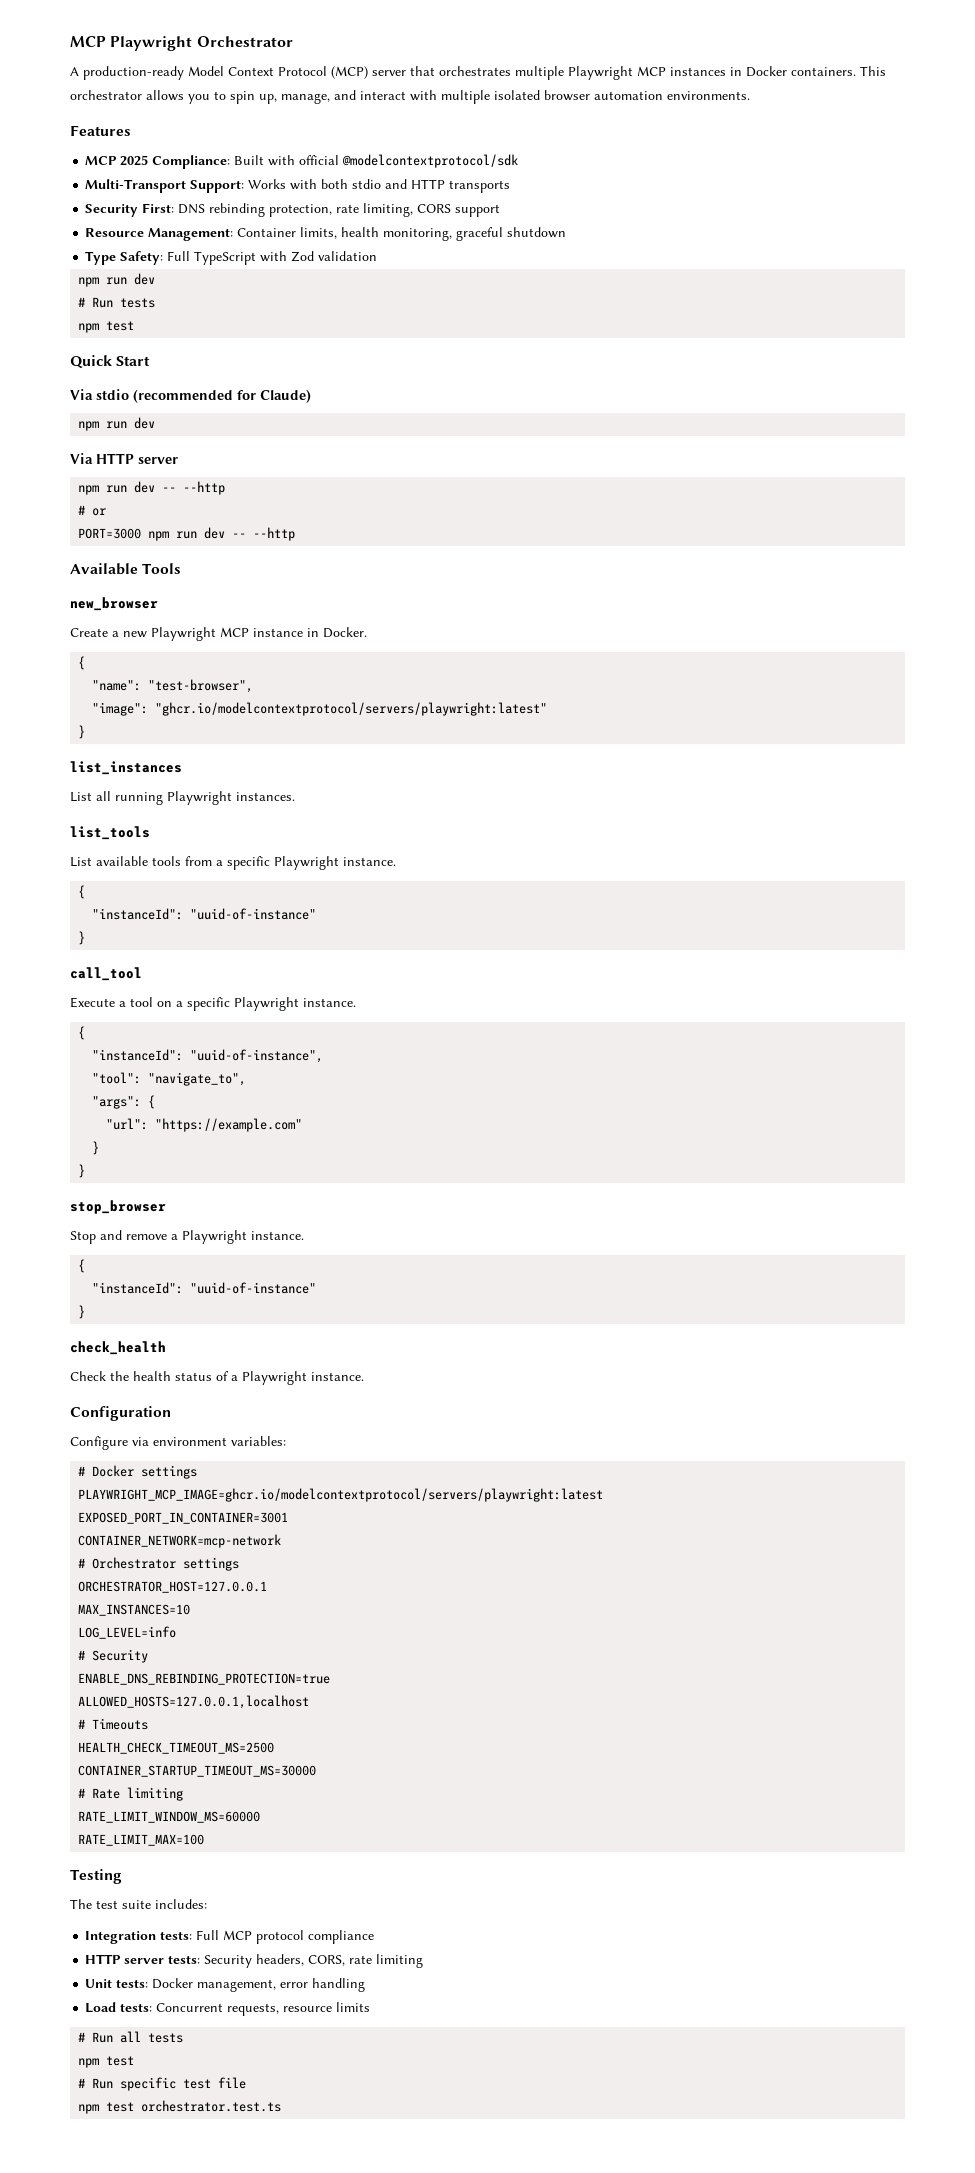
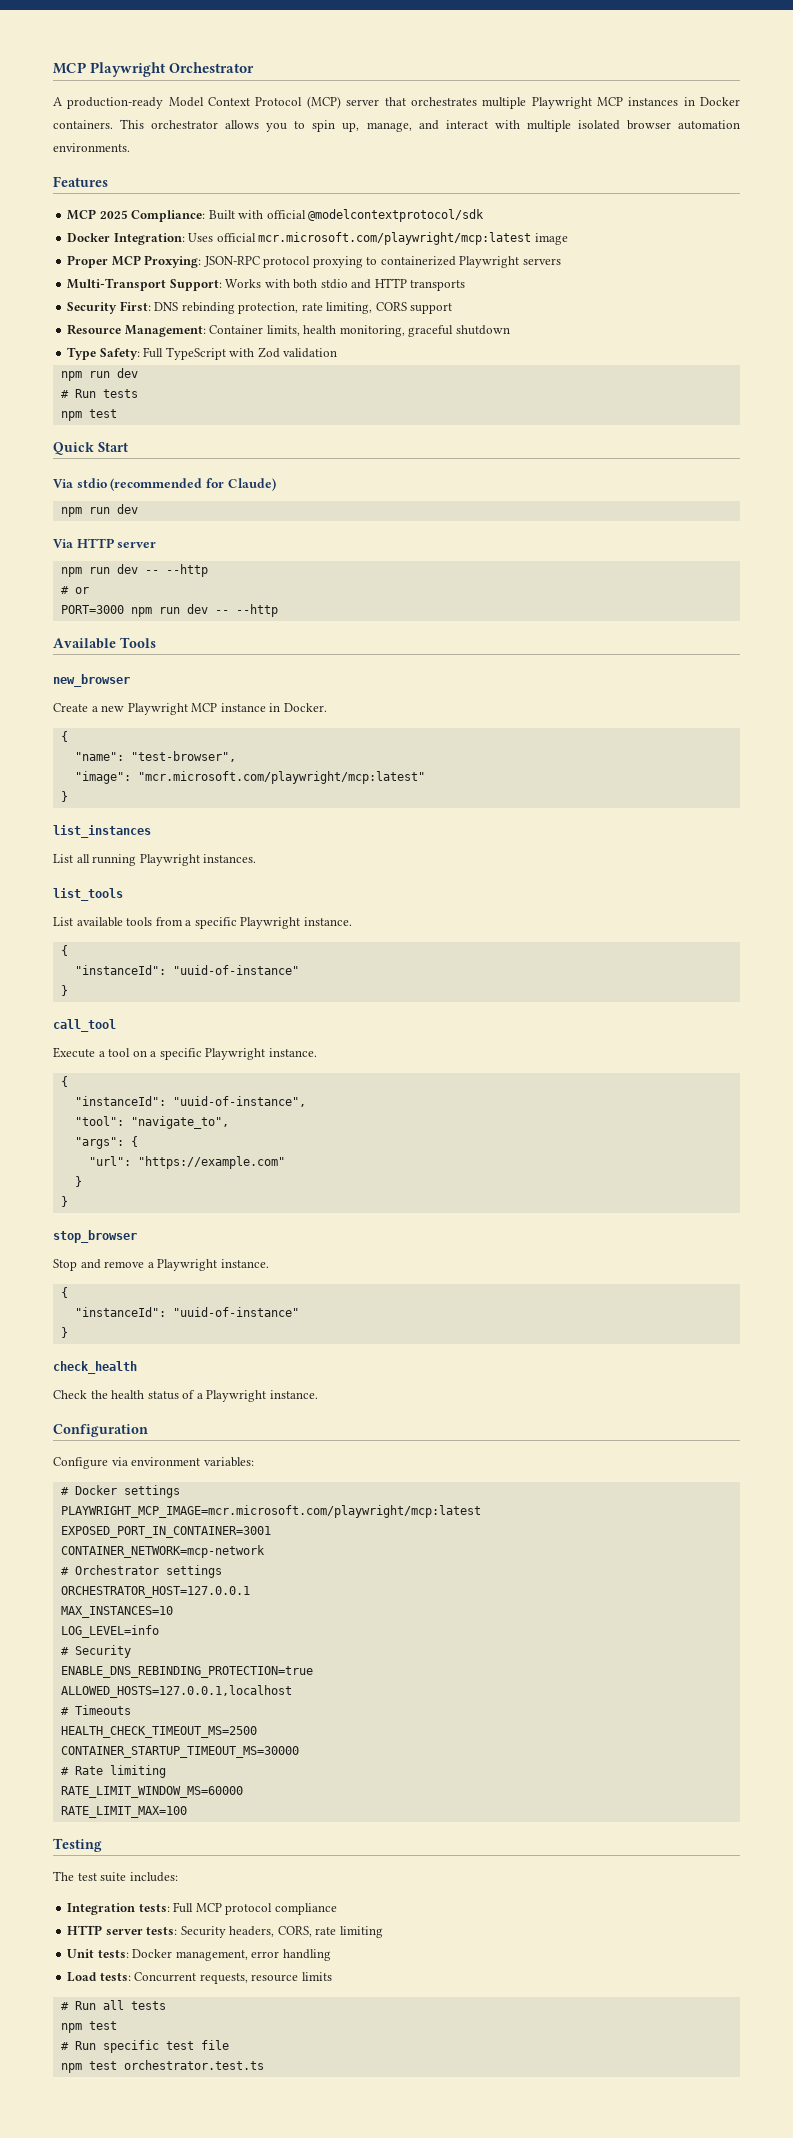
+ Docker Integration: Uses official mcr.microsoft.com/playwright/mcp:latest image
+ Proper MCP Proxying: JSON-RPC protocol proxying to containerized Playwright servers
- "image": "ghcr.io/modelcontextprotocol/servers/playwright:latest"
+ "image": "mcr.microsoft.com/playwright/mcp:latest"
- PLAYWRIGHT_MCP_IMAGE=ghcr.io/modelcontextprotocol/servers/playwright:latest
+ PLAYWRIGHT_MCP_IMAGE=mcr.microsoft.com/playwright/mcp:latest

